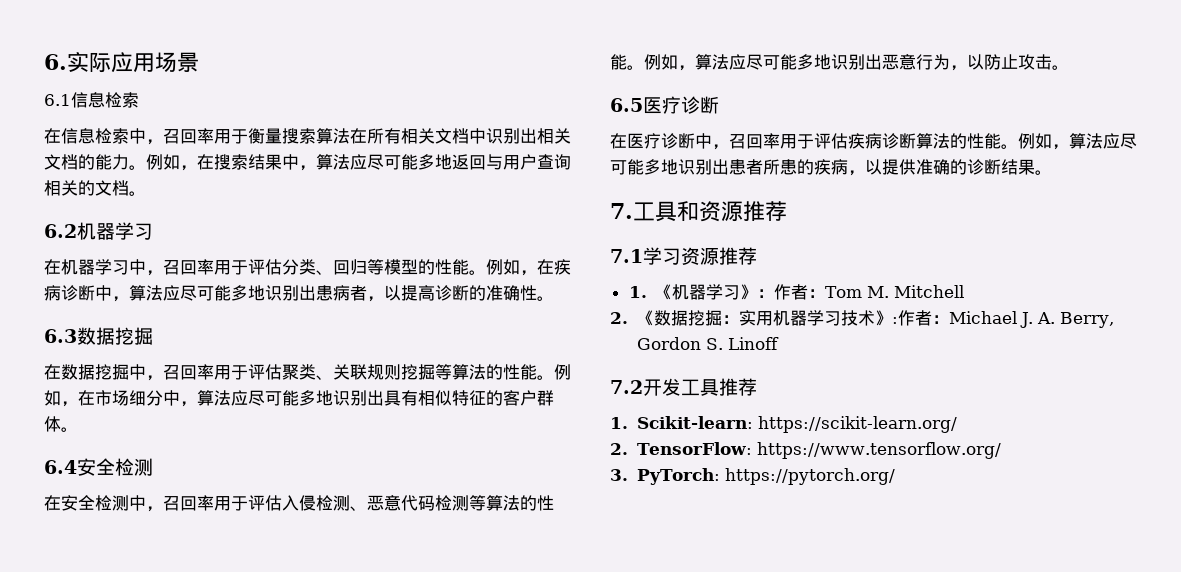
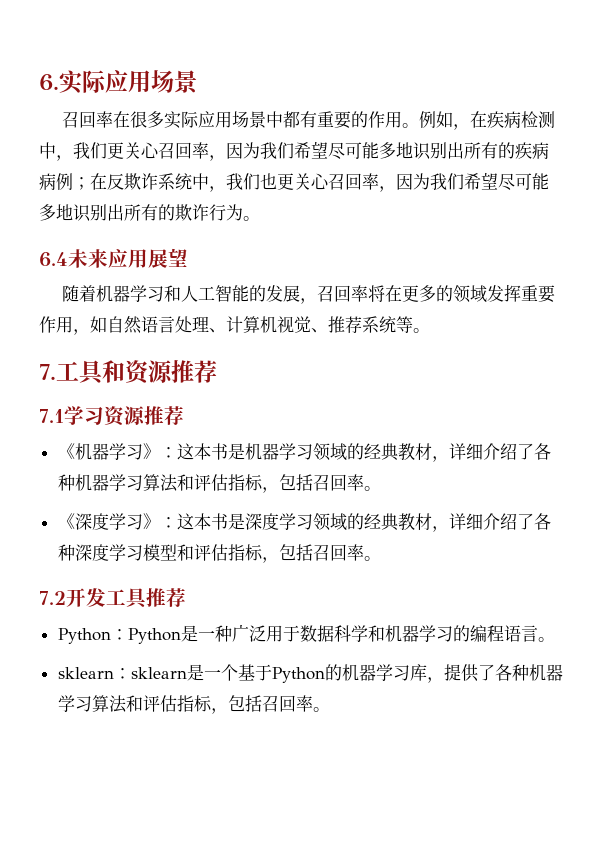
- 6.1信息检索
- 在信息检索中，召回率用于衡量搜索算法在所有相关文档中识别出相关文档的能力。例如，在搜索结果中，算法应尽可能多地返回与用户查询相关的文档。
- 6.2机器学习
- 在机器学习中，召回率用于评估分类、回归等模型的性能。例如，在疾病诊断中，算法应尽可能多地识别出患病者，以提高诊断的准确性。
- 6.3数据挖掘
- 在数据挖掘中，召回率用于评估聚类、关联规则挖掘等算法的性能。例如，在市场细分中，算法应尽可能多地识别出具有相似特征的客户群体。
- 6.4安全检测
- 在安全检测中，召回率用于评估入侵检测、恶意代码检测等算法的性能。例如，算法应尽可能多地识别出恶意行为，以防止攻击。
- 6.5医疗诊断
- 在医疗诊断中，召回率用于评估疾病诊断算法的性能。例如，算法应尽可能多地识别出患者所患的疾病，以提供准确的诊断结果。
+ 召回率在很多实际应用场景中都有重要的作用。例如，在疾病检测中，我们更关心召回率，因为我们希望尽可能多地识别出所有的疾病病例；在反欺诈系统中，我们也更关心召回率，因为我们希望尽可能多地识别出所有的欺诈行为。
+ 6.4未来应用展望
+ 随着机器学习和人工智能的发展，召回率将在更多的领域发挥重要作用，如自然语言处理、计算机视觉、推荐系统等。
- 1.《机器学习》：作者：Tom M. Mitchell
- 2.《数据挖掘：实用机器学习技术》:作者：Michael J. A. Berry, Gordon S. Linoff
+ 《机器学习》：这本书是机器学习领域的经典教材，详细介绍了各种机器学习算法和评估指标，包括召回率。
+ 《深度学习》：这本书是深度学习领域的经典教材，详细介绍了各种深度学习模型和评估指标，包括召回率。
  7.2开发工具推荐
- 1. Scikit-learn: https://scikit-learn.org/
- 2. TensorFlow: https://www.tensorflow.org/
- 3. PyTorch: https://pytorch.org/
+ Python：Python是一种广泛用于数据科学和机器学习的编程语言。
+ sklearn：sklearn是一个基于Python的机器学习库，提供了各种机器学习算法和评估指标，包括召回率。

